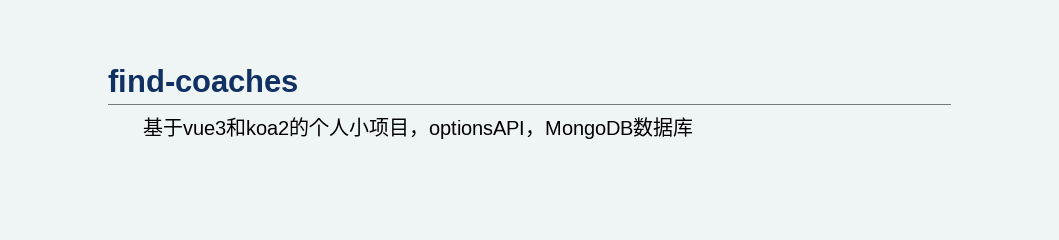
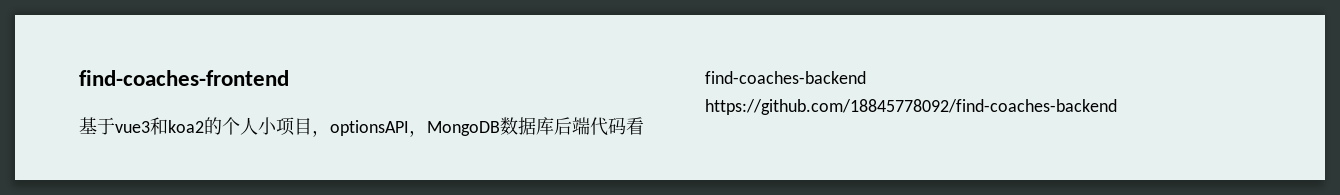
- find-coaches
+ find-coaches-frontend
- 基于vue3和koa2的个人小项目，optionsAPI，MongoDB数据库
+ 基于vue3和koa2的个人小项目，optionsAPI，MongoDB数据库后端代码看find-coaches-backend https://github.com/18845778092/find-coaches-backend

